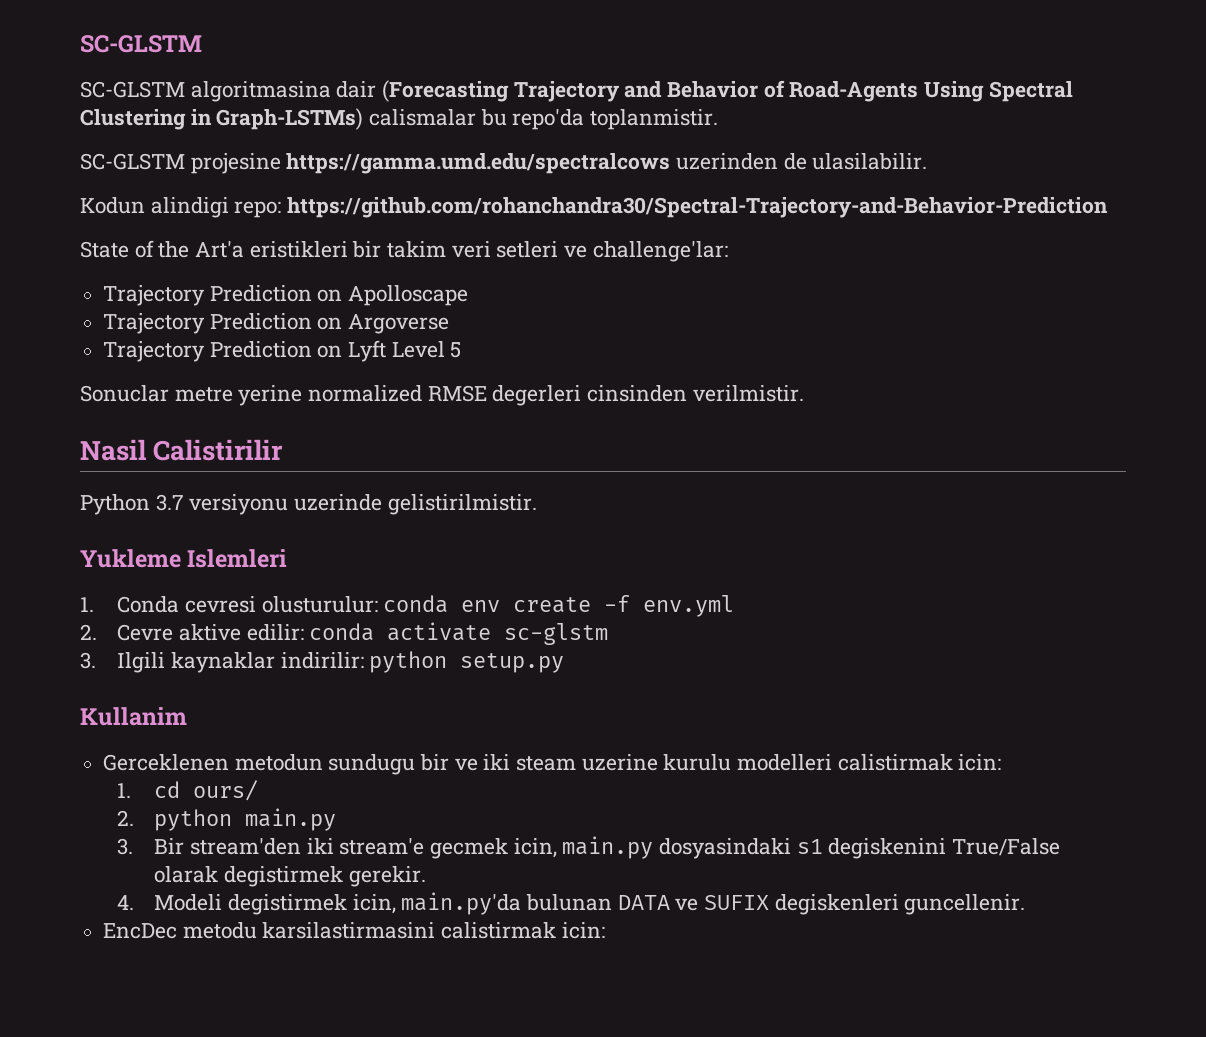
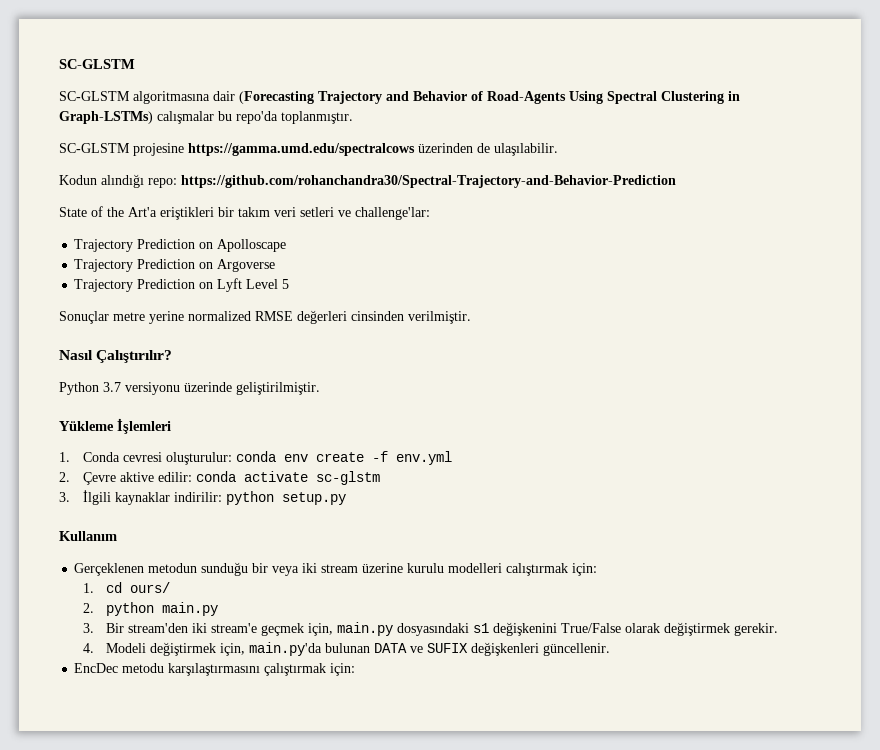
- SC-GLSTM algoritmasina dair (Forecasting Trajectory and Behavior of Road-Agents Using Spectral Clustering in Graph-LSTMs) calismalar bu repo'da toplanmistir.
+ SC-GLSTM algoritmasına dair (Forecasting Trajectory and Behavior of Road-Agents Using Spectral Clustering in Graph-LSTMs) calışmalar bu repo'da toplanmıştır.
- SC-GLSTM projesine https://gamma.umd.edu/spectralcows uzerinden de ulasilabilir.
+ SC-GLSTM projesine https://gamma.umd.edu/spectralcows üzerinden de ulaşılabilir.
- Kodun alindigi repo: https://github.com/rohanchandra30/Spectral-Trajectory-and-Behavior-Prediction
+ Kodun alındığı repo: https://github.com/rohanchandra30/Spectral-Trajectory-and-Behavior-Prediction
- State of the Art'a eristikleri bir takim veri setleri ve challenge'lar:
+ State of the Art'a eriştikleri bir takım veri setleri ve challenge'lar:
- Sonuclar metre yerine normalized RMSE degerleri cinsinden verilmistir.
- Nasil Calistirilir
+ Sonuçlar metre yerine normalized RMSE değerleri cinsinden verilmiştir.
+ Nasıl Çalıştırılır?
- Python 3.7 versiyonu uzerinde gelistirilmistir.
- Yukleme Islemleri
+ Python 3.7 versiyonu üzerinde geliştirilmiştir.
+ Yükleme İşlemleri
- 1. Conda cevresi olusturulur: conda env create -f env.yml
+ 1. Conda cevresi oluşturulur: conda env create -f env.yml
- 2. Cevre aktive edilir: conda activate sc-glstm
+ 2. Çevre aktive edilir: conda activate sc-glstm
- 3. Ilgili kaynaklar indirilir: python setup.py
+ 3. İlgili kaynaklar indirilir: python setup.py
- Kullanim
- Gerceklenen metodun sundugu bir ve iki steam uzerine kurulu modelleri calistirmak icin:
+ Kullanım
+ Gerçeklenen metodun sunduğu bir veya iki stream üzerine kurulu modelleri calıştırmak için:
- 3. Bir stream'den iki stream'e gecmek icin, main.py dosyasindaki s1 degiskenini True/False olarak degistirmek gerekir.
+ 3. Bir stream'den iki stream'e geçmek için, main.py dosyasındaki s1 değişkenini True/False olarak değiştirmek gerekir.
- 4. Modeli degistirmek icin, main.py'da bulunan DATA ve SUFIX degiskenleri guncellenir.
+ 4. Modeli değiştirmek için, main.py'da bulunan DATA ve SUFIX değişkenleri güncellenir.
- EncDec metodu karsilastirmasini calistirmak icin:
+ EncDec metodu karşılaştırmasını çalıştırmak için:

